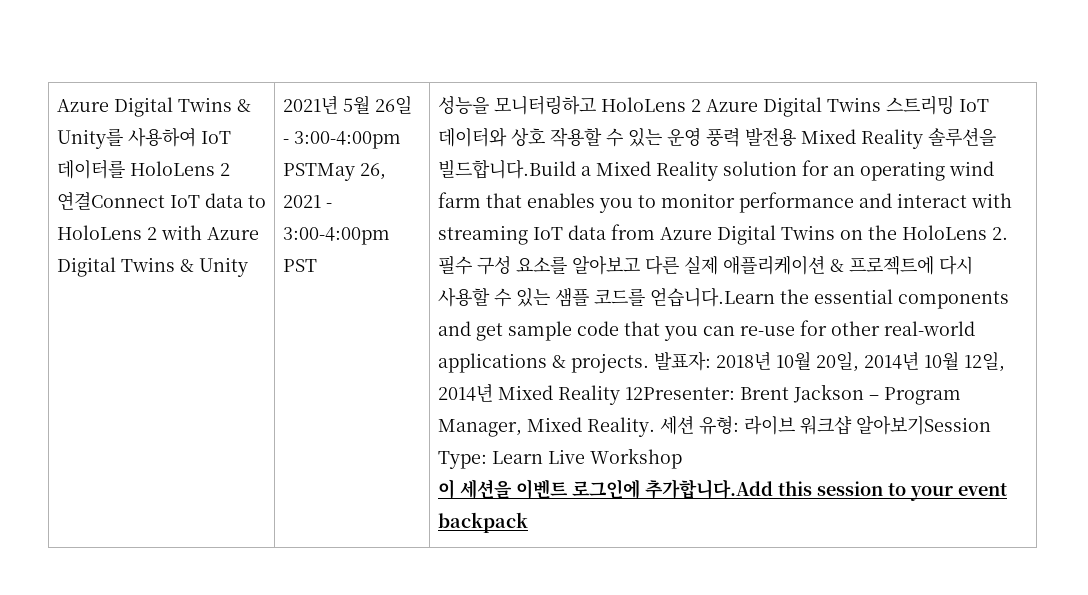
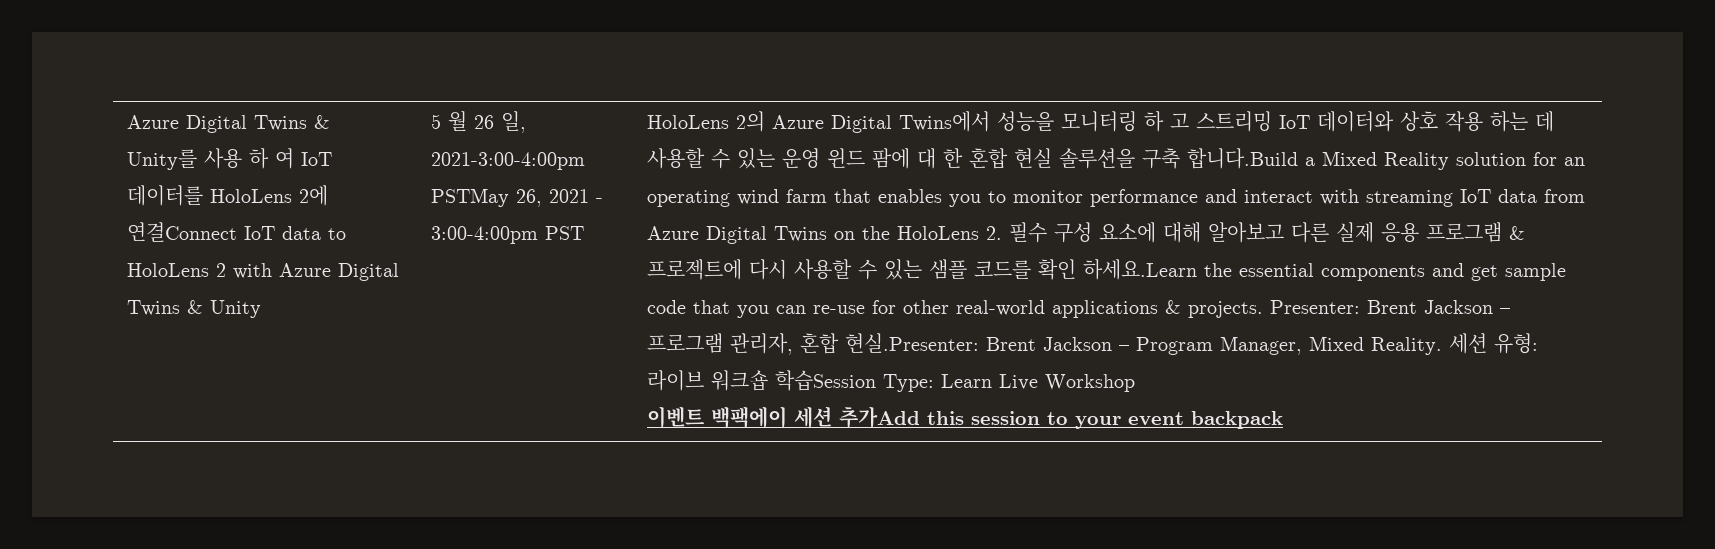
- Azure Digital Twins & Unity를 사용하여 IoT 데이터를 HoloLens 2 연결Connect IoT data to HoloLens 2 with Azure Digital Twins & Unity
+ Azure Digital Twins & Unity를 사용 하 여 IoT 데이터를 HoloLens 2에 연결Connect IoT data to HoloLens 2 with Azure Digital Twins & Unity
- 2021년 5월 26일 - 3:00-4:00pm PSTMay 26, 2021 - 3:00-4:00pm PST
+ 5 월 26 일, 2021-3:00-4:00pm PSTMay 26, 2021 - 3:00-4:00pm PST
- 성능을 모니터링하고 HoloLens 2 Azure Digital Twins 스트리밍 IoT 데이터와 상호 작용할 수 있는 운영 풍력 발전용 Mixed Reality 솔루션을 빌드합니다.Build a Mixed Reality solution for an operating wind farm that enables you to monitor performance and interact with streaming IoT data from Azure Digital Twins on the HoloLens 2. 필수 구성 요소를 알아보고 다른 실제 애플리케이션 & 프로젝트에 다시 사용할 수 있는 샘플 코드를 얻습니다.Learn the essential components and get sample code that you can re-use for other real-world applications & projects.
+ HoloLens 2의 Azure Digital Twins에서 성능을 모니터링 하 고 스트리밍 IoT 데이터와 상호 작용 하는 데 사용할 수 있는 운영 윈드 팜에 대 한 혼합 현실 솔루션을 구축 합니다.Build a Mixed Reality solution for an operating wind farm that enables you to monitor performance and interact with streaming IoT data from Azure Digital Twins on the HoloLens 2. 필수 구성 요소에 대해 알아보고 다른 실제 응용 프로그램 & 프로젝트에 다시 사용할 수 있는 샘플 코드를 확인 하세요.Learn the essential components and get sample code that you can re-use for other real-world applications & projects.
- 발표자: 2018년 10월 20일, 2014년 10월 12일, 2014년 Mixed Reality 12Presenter: Brent Jackson – Program Manager, Mixed Reality.
+ Presenter: Brent Jackson – 프로그램 관리자, 혼합 현실.Presenter: Brent Jackson – Program Manager, Mixed Reality.
- 세션 유형: 라이브 워크샵 알아보기Session Type: Learn Live Workshop
+ 세션 유형: 라이브 워크숍 학습Session Type: Learn Live Workshop
- 이 세션을 이벤트 로그인에 추가합니다.Add this session to your event backpack
+ 이벤트 백팩에이 세션 추가Add this session to your event backpack

